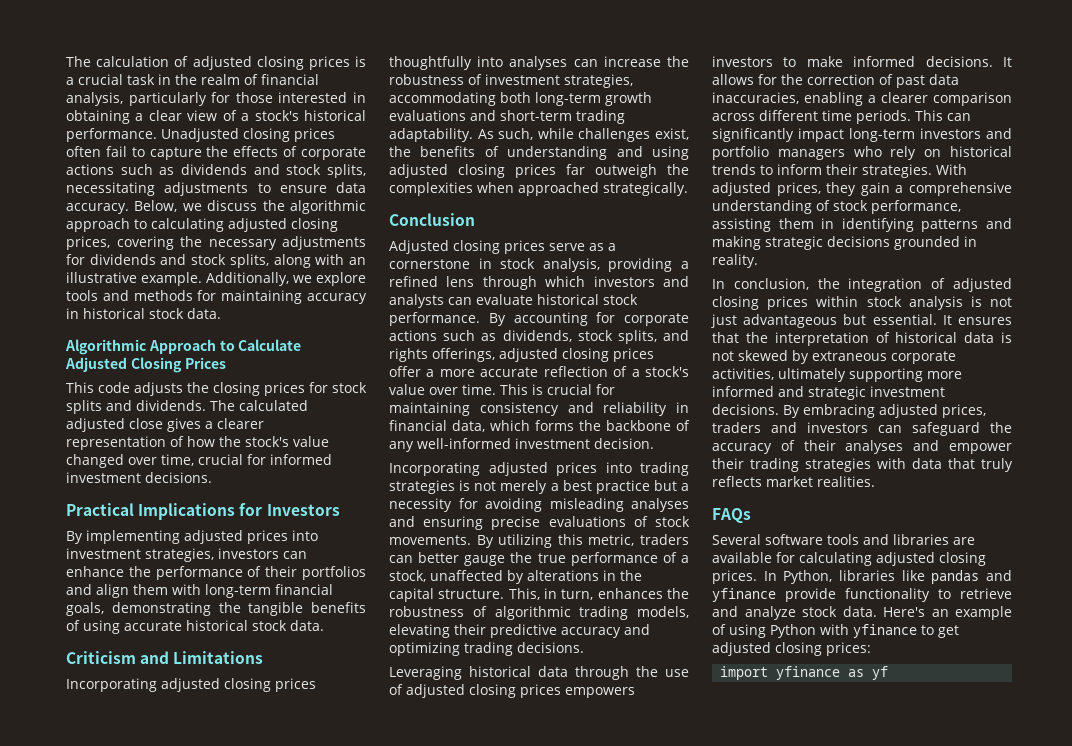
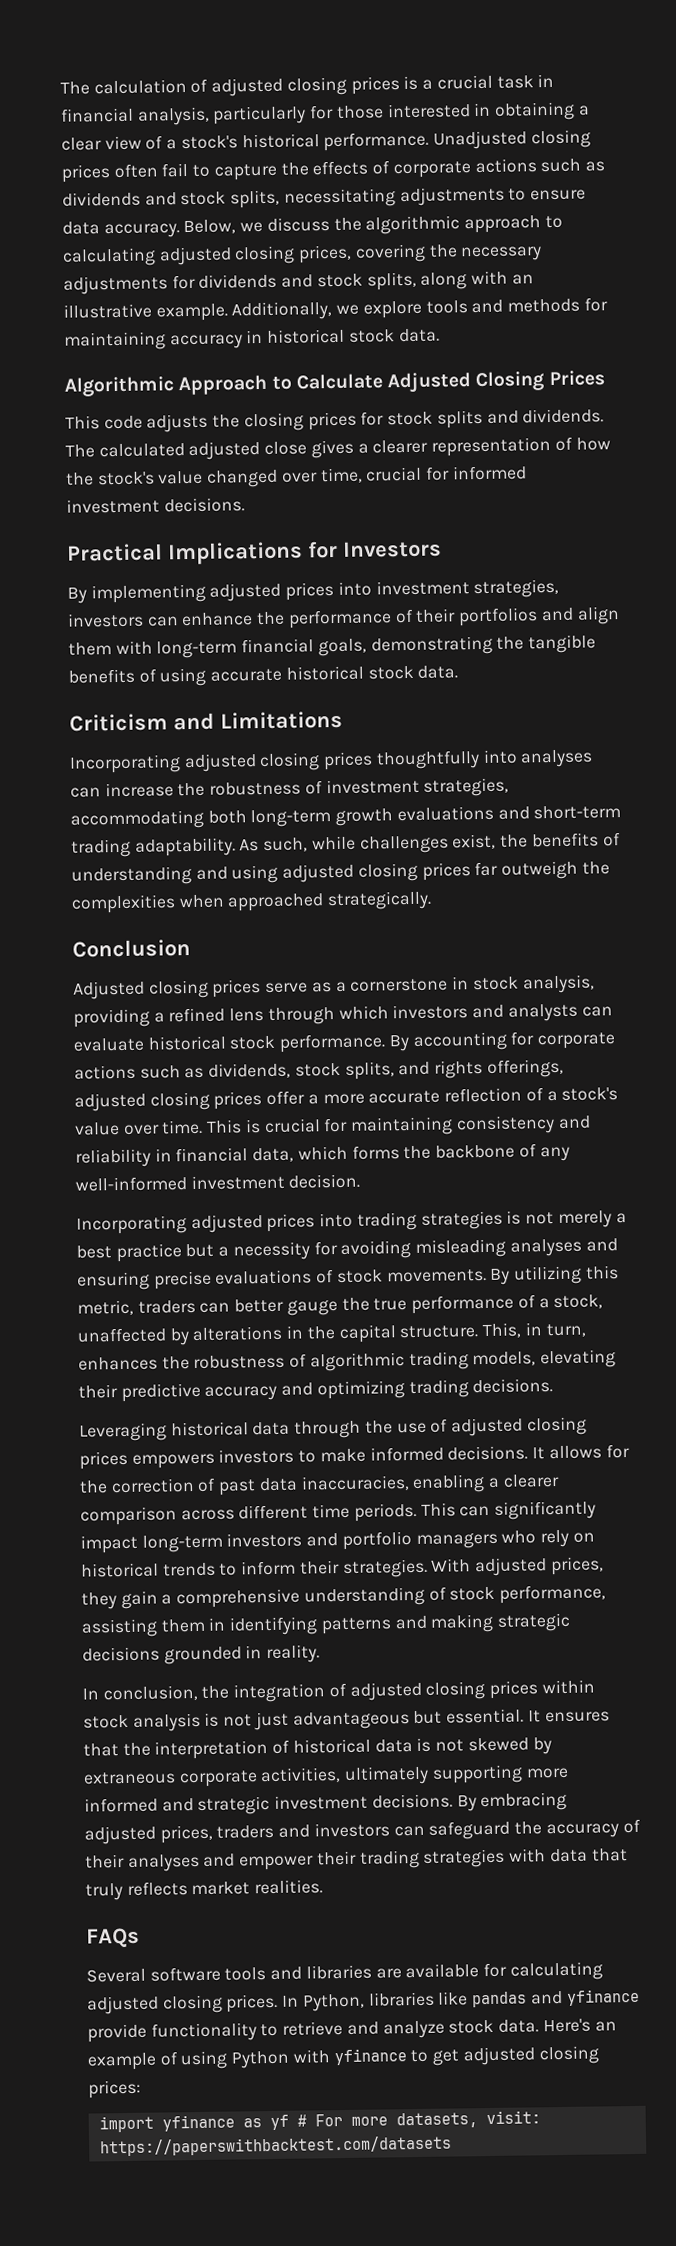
- The calculation of adjusted closing prices is a crucial task in the realm of financial analysis, particularly for those interested in obtaining a clear view of a stock's historical performance.
+ The calculation of adjusted closing prices is a crucial task in financial analysis, particularly for those interested in obtaining a clear view of a stock's historical performance.
- import yfinance as yf
+ import yfinance as yf # For more datasets, visit: https://paperswithbacktest.com/datasets

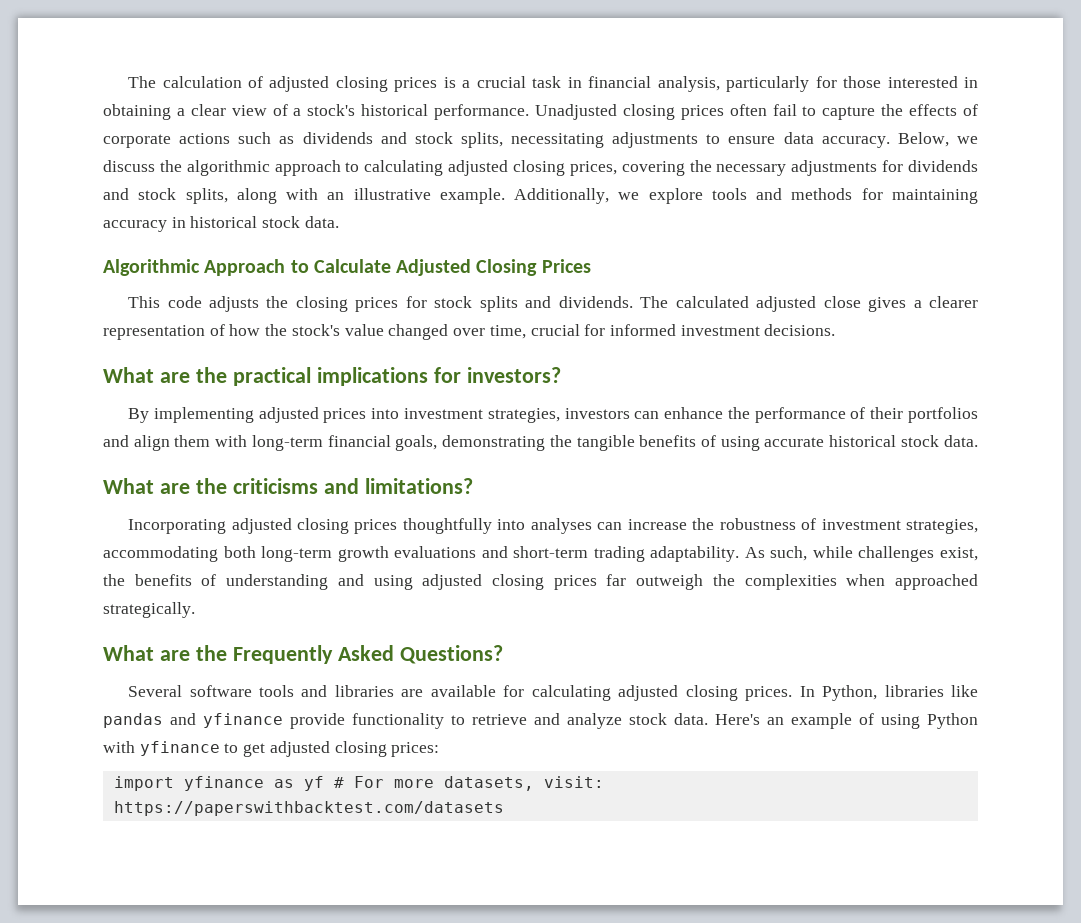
- Practical Implications for Investors
+ What are the practical implications for investors?
- Criticism and Limitations
+ What are the criticisms and limitations?
- Conclusion
- Adjusted closing prices serve as a cornerstone in stock analysis, providing a refined lens through which investors and analysts can evaluate historical stock performance. By accounting for corporate actions such as dividends, stock splits, and rights offerings, adjusted closing prices offer a more accurate reflection of a stock's value over time. This is crucial for maintaining consistency and reliability in financial data, which forms the backbone of any well-informed investment decision.
- Incorporating adjusted prices into trading strategies is not merely a best practice but a necessity for avoiding misleading analyses and ensuring precise evaluations of stock movements. By utilizing this metric, traders can better gauge the true performance of a stock, unaffected by alterations in the capital structure. This, in turn, enhances the robustness of algorithmic trading models, elevating their predictive accuracy and optimizing trading decisions.
- Leveraging historical data through the use of adjusted closing prices empowers investors to make informed decisions. It allows for the correction of past data inaccuracies, enabling a clearer comparison across different time periods. This can significantly impact long-term investors and portfolio managers who rely on historical trends to inform their strategies. With adjusted prices, they gain a comprehensive understanding of stock performance, assisting them in identifying patterns and making strategic decisions grounded in reality.
- In conclusion, the integration of adjusted closing prices within stock analysis is not just advantageous but essential. It ensures that the interpretation of historical data is not skewed by extraneous corporate activities, ultimately supporting more informed and strategic investment decisions. By embracing adjusted prices, traders and investors can safeguard the accuracy of their analyses and empower their trading strategies with data that truly reflects market realities.
- FAQs
+ What are the Frequently Asked Questions?

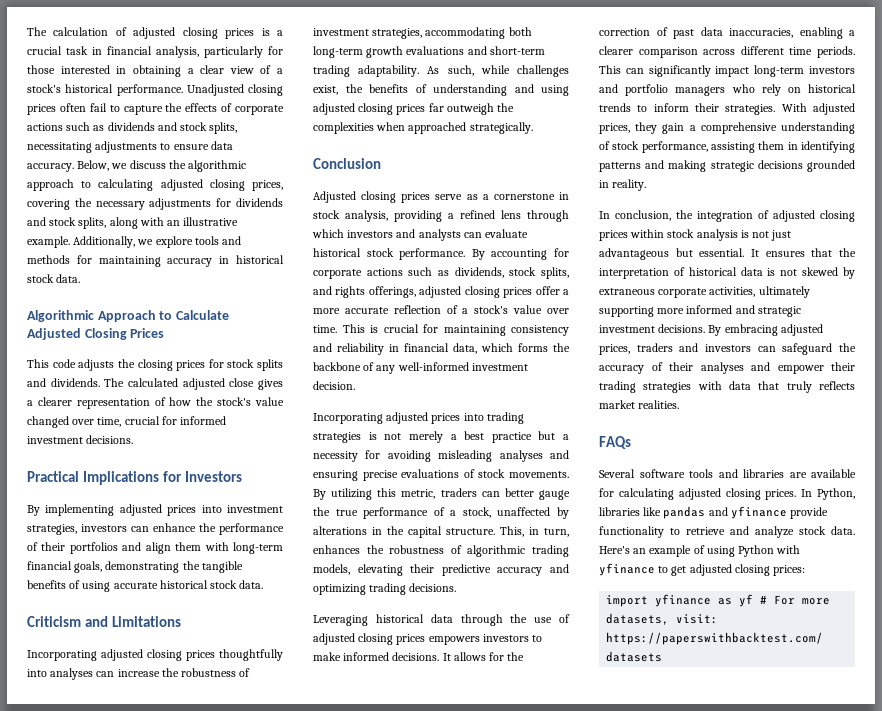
- What are the practical implications for investors?
+ Practical Implications for Investors
- What are the criticisms and limitations?
+ Criticism and Limitations
- What are the Frequently Asked Questions?
+ Conclusion
+ Adjusted closing prices serve as a cornerstone in stock analysis, providing a refined lens through which investors and analysts can evaluate historical stock performance. By accounting for corporate actions such as dividends, stock splits, and rights offerings, adjusted closing prices offer a more accurate reflection of a stock's value over time. This is crucial for maintaining consistency and reliability in financial data, which forms the backbone of any well-informed investment decision.
+ Incorporating adjusted prices into trading strategies is not merely a best practice but a necessity for avoiding misleading analyses and ensuring precise evaluations of stock movements. By utilizing this metric, traders can better gauge the true performance of a stock, unaffected by alterations in the capital structure. This, in turn, enhances the robustness of algorithmic trading models, elevating their predictive accuracy and optimizing trading decisions.
+ Leveraging historical data through the use of adjusted closing prices empowers investors to make informed decisions. It allows for the correction of past data inaccuracies, enabling a clearer comparison across different time periods. This can significantly impact long-term investors and portfolio managers who rely on historical trends to inform their strategies. With adjusted prices, they gain a comprehensive understanding of stock performance, assisting them in identifying patterns and making strategic decisions grounded in reality.
+ In conclusion, the integration of adjusted closing prices within stock analysis is not just advantageous but essential. It ensures that the interpretation of historical data is not skewed by extraneous corporate activities, ultimately supporting more informed and strategic investment decisions. By embracing adjusted prices, traders and investors can safeguard the accuracy of their analyses and empower their trading strategies with data that truly reflects market realities.
+ FAQs

